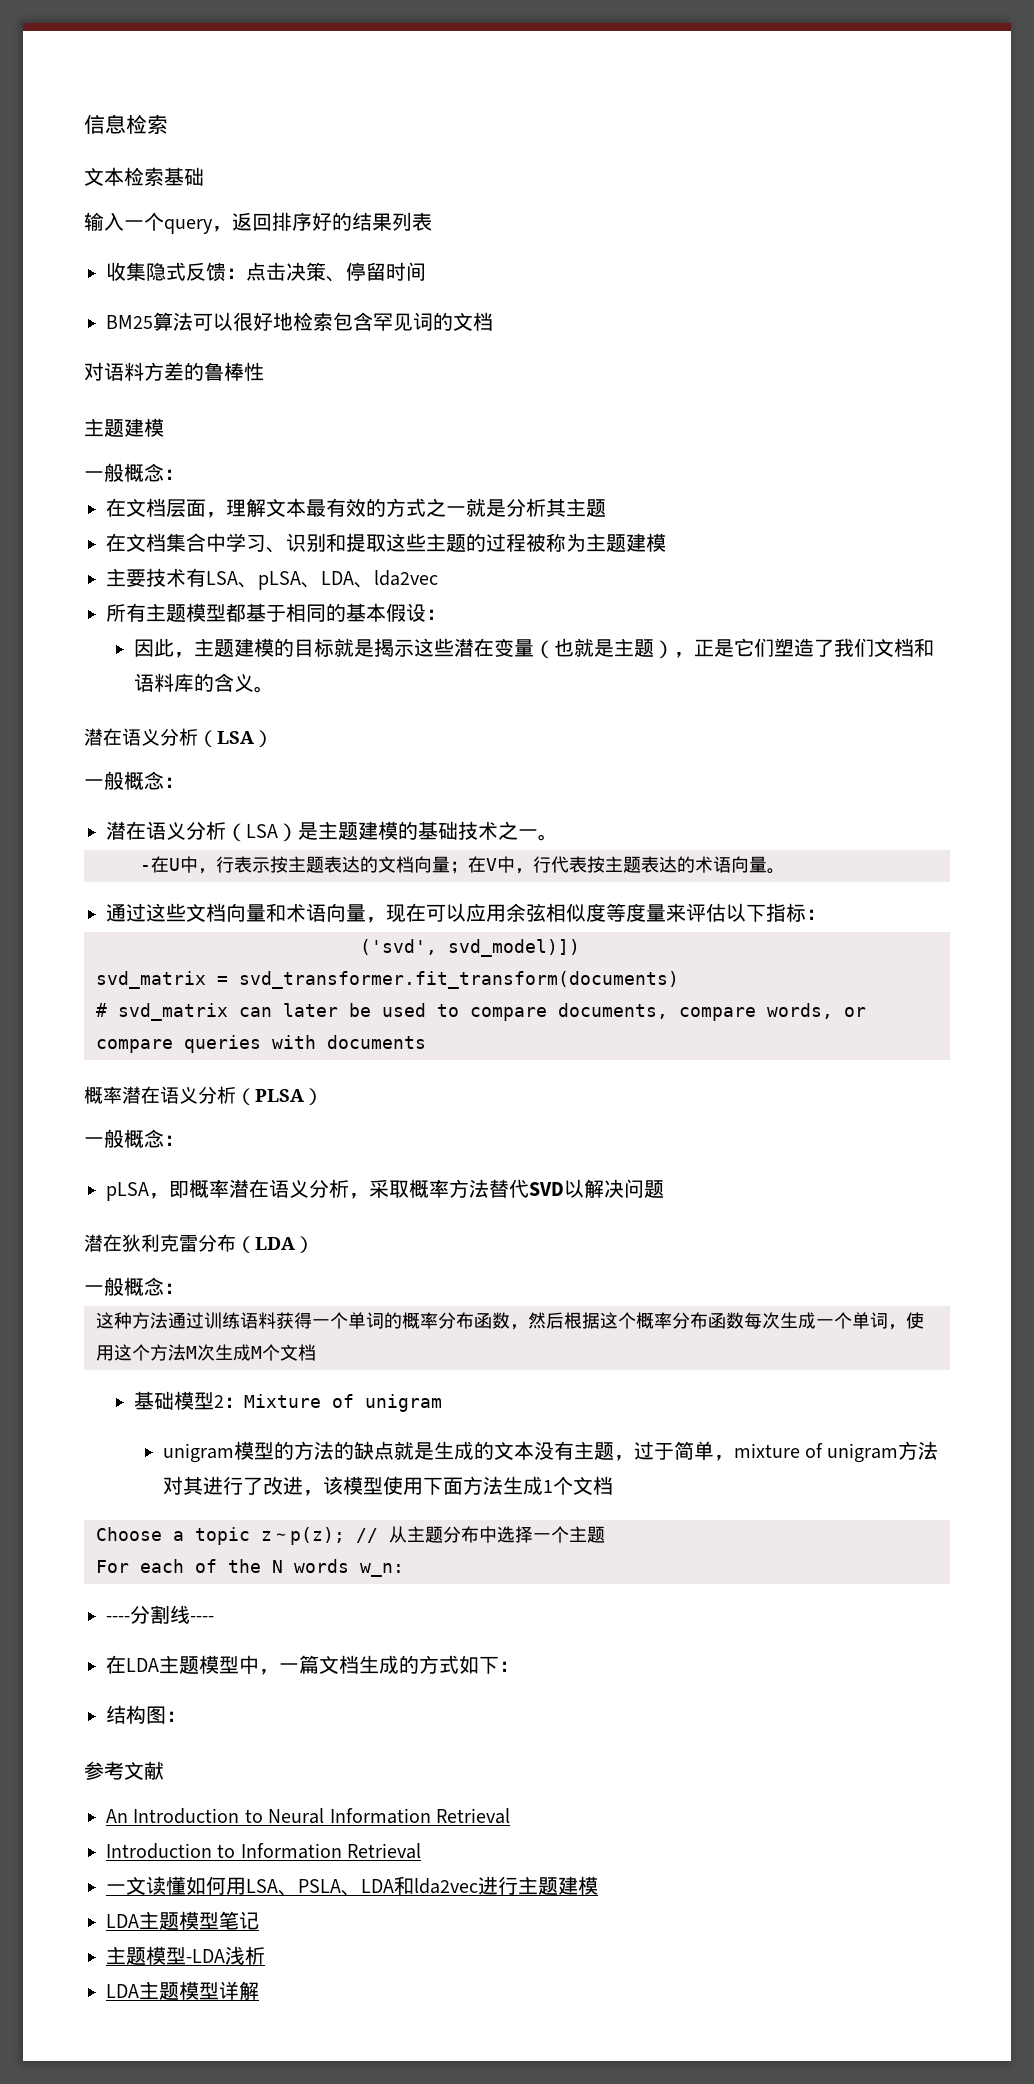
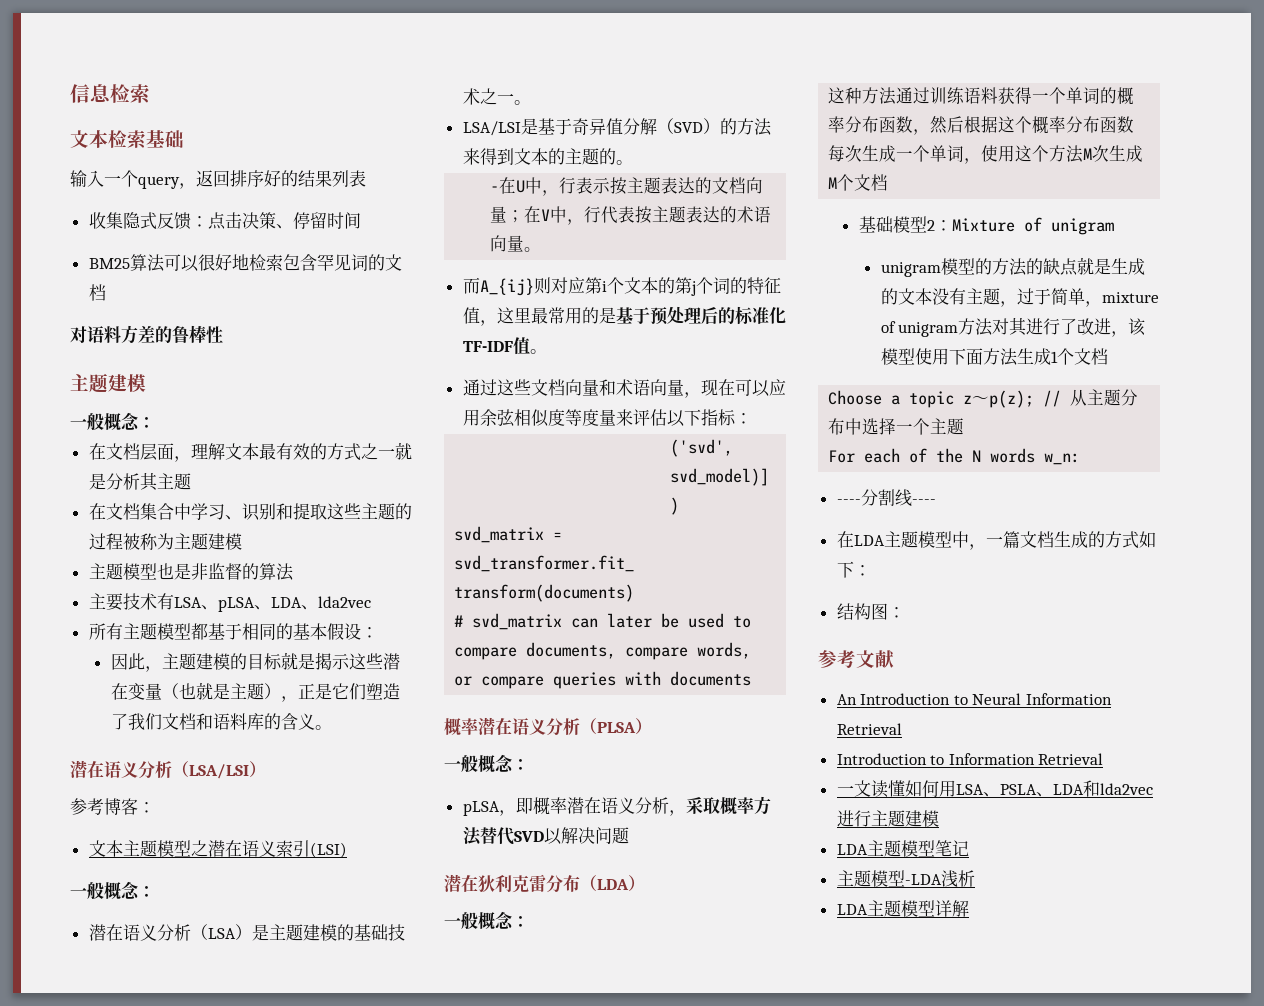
+ 主题模型也是非监督的算法
  因此，主题建模的目标就是揭示这些潜在变量（也就是主题），正是它们塑造了我们文档和语料库的含义。
- 潜在语义分析（LSA）
+ 潜在语义分析（LSA/LSI）
+ 参考博客：
+ 文本主题模型之潜在语义索引(LSI)
+ LSA/LSI是基于奇异值分解（SVD）的方法来得到文本的主题的。
+ 而A_{ij}则对应第i个文本的第j个词的特征值，这里最常用的是基于预处理后的标准化TF-IDF值。

